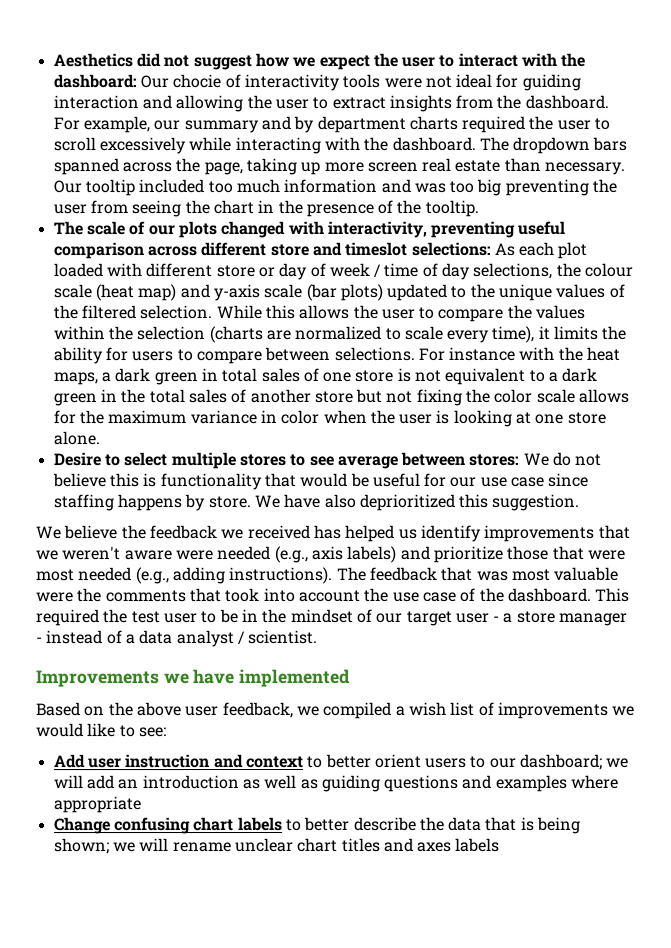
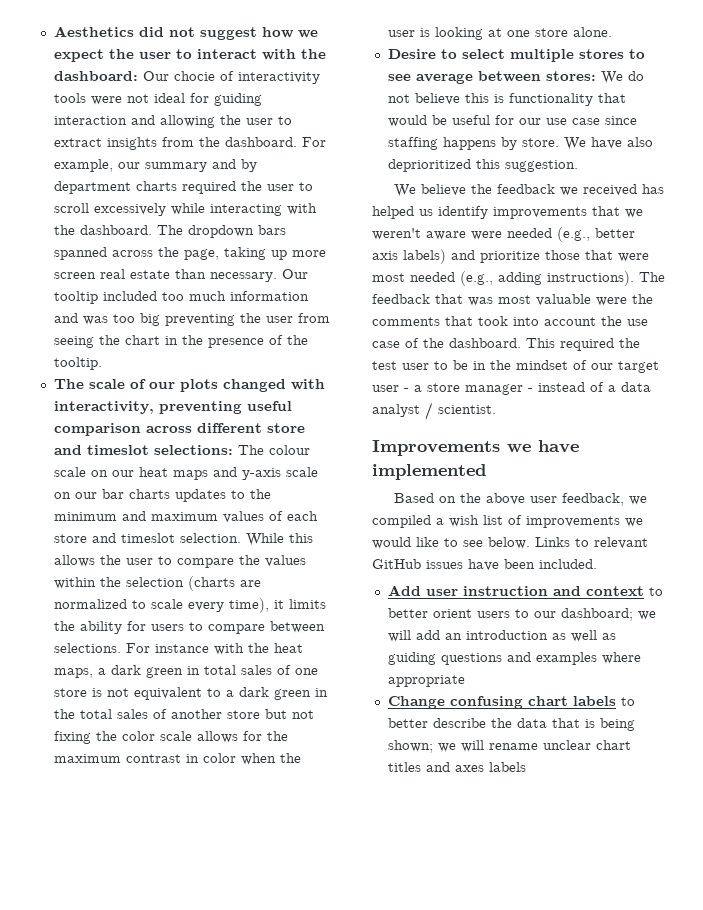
- The scale of our plots changed with interactivity, preventing useful comparison across different store and timeslot selections: As each plot loaded with different store or day of week / time of day selections, the colour scale (heat map) and y-axis scale (bar plots) updated to the unique values of the filtered selection.
+ The scale of our plots changed with interactivity, preventing useful comparison across different store and timeslot selections: The colour scale on our heat maps and y-axis scale on our bar charts updates to the minimum and maximum values of each store and timeslot selection.
- For instance with the heat maps, a dark green in total sales of one store is not equivalent to a dark green in the total sales of another store but not fixing the color scale allows for the maximum variance in color when the user is looking at one store alone.
+ For instance with the heat maps, a dark green in total sales of one store is not equivalent to a dark green in the total sales of another store but not fixing the color scale allows for the maximum contrast in color when the user is looking at one store alone.
- We believe the feedback we received has helped us identify improvements that we weren't aware were needed (e.g., axis labels) and prioritize those that were most needed (e.g., adding instructions).
+ We believe the feedback we received has helped us identify improvements that we weren't aware were needed (e.g., better axis labels) and prioritize those that were most needed (e.g., adding instructions).
- Based on the above user feedback, we compiled a wish list of improvements we would like to see:
+ Based on the above user feedback, we compiled a wish list of improvements we would like to see below. Links to relevant GitHub issues have been included.

